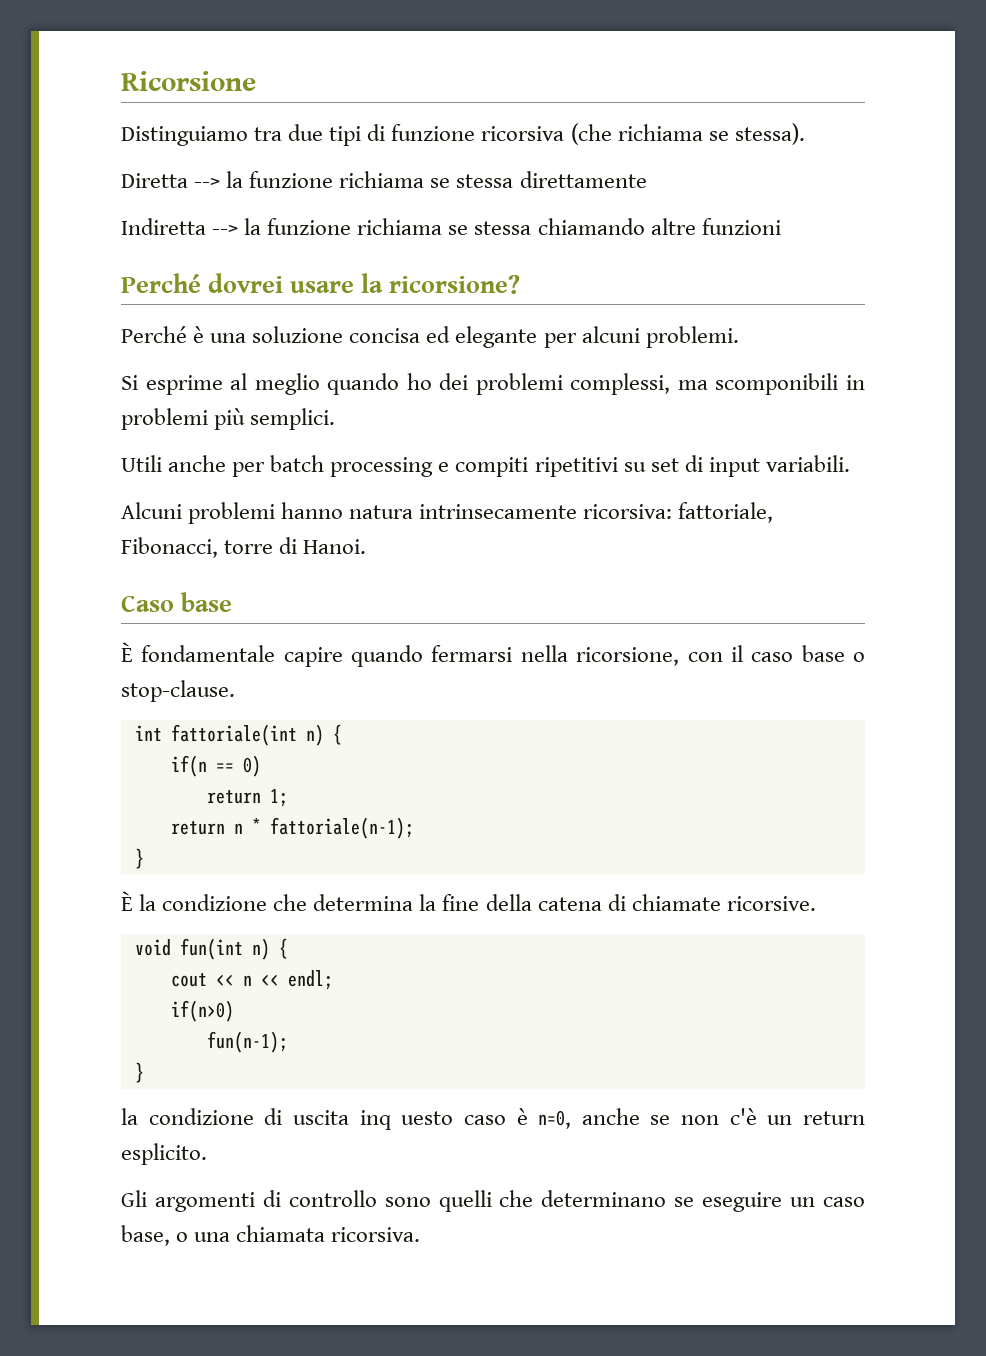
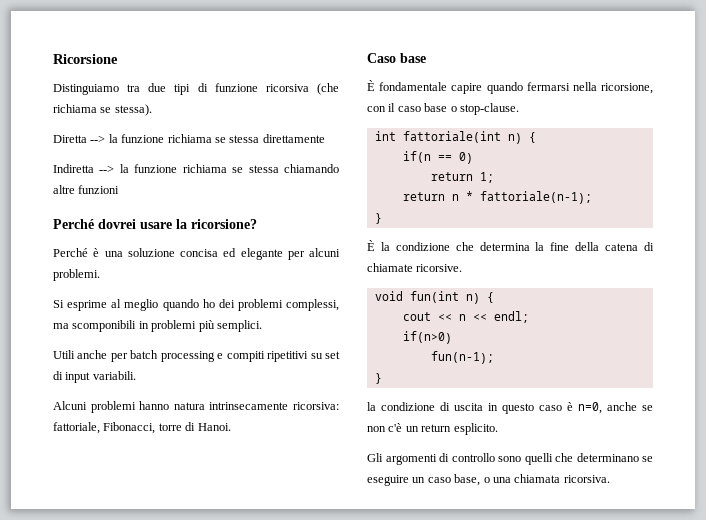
- la condizione di uscita inq uesto caso è n=0, anche se non c'è un return esplicito.
+ la condizione di uscita in questo caso è n=0, anche se non c'è un return esplicito.

